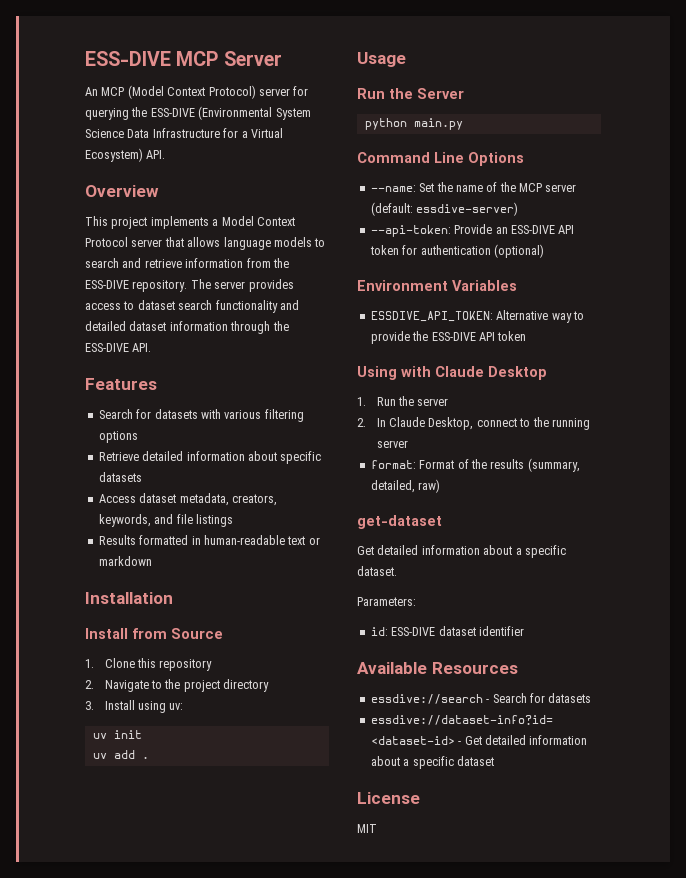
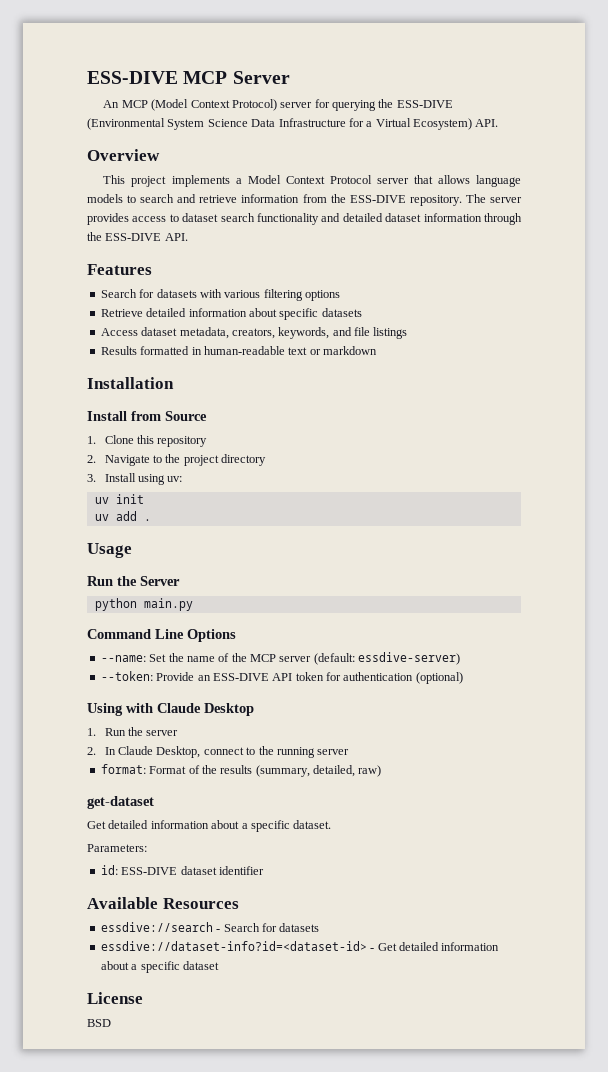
- --api-token: Provide an ESS-DIVE API token for authentication (optional)
+ --token: Provide an ESS-DIVE API token for authentication (optional)
- Environment Variables
- ESSDIVE_API_TOKEN: Alternative way to provide the ESS-DIVE API token
- MIT
+ BSD

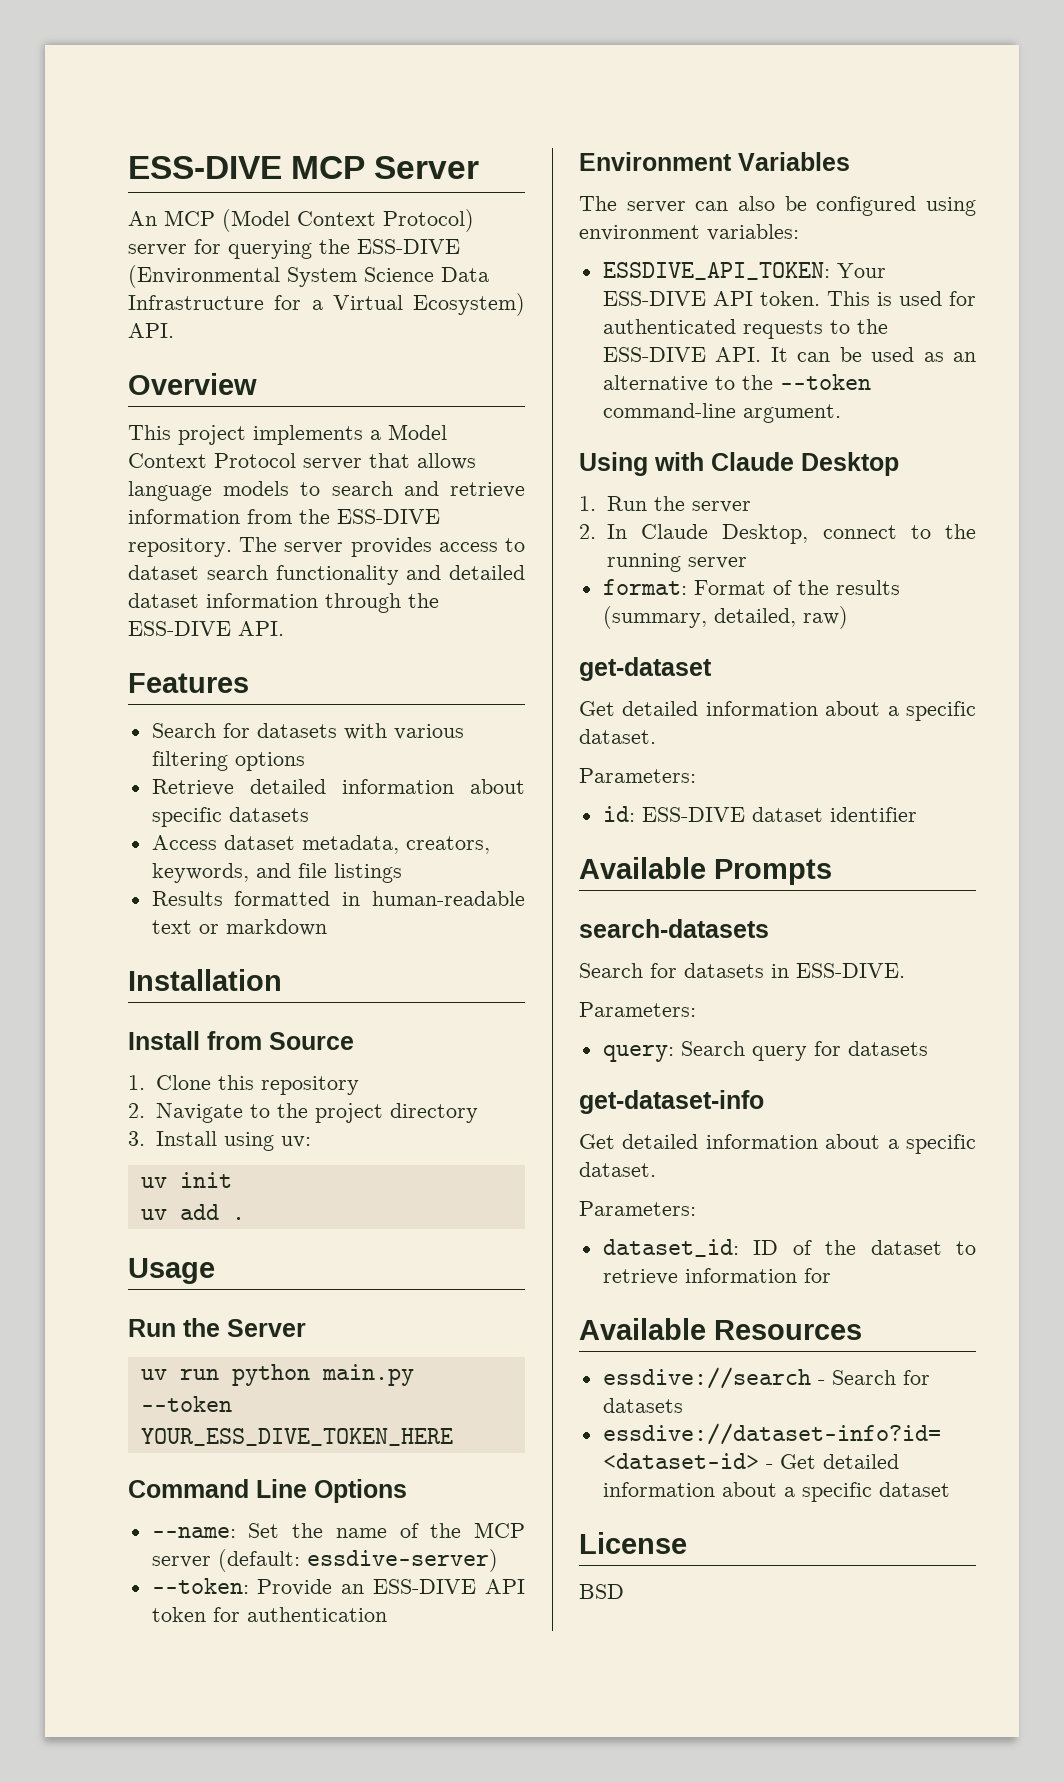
- python main.py
+ uv run python main.py --token YOUR_ESS_DIVE_TOKEN_HERE
- --token: Provide an ESS-DIVE API token for authentication (optional)
+ --token: Provide an ESS-DIVE API token for authentication
+ Environment Variables
+ The server can also be configured using environment variables:
+ ESSDIVE_API_TOKEN: Your ESS-DIVE API token. This is used for authenticated requests to the ESS-DIVE API. It can be used as an alternative to the --token command-line argument.
+ Available Prompts
+ search-datasets
+ Search for datasets in ESS-DIVE.
+ Parameters:
+ query: Search query for datasets
+ get-dataset-info
+ Get detailed information about a specific dataset.
+ Parameters:
+ dataset_id: ID of the dataset to retrieve information for

